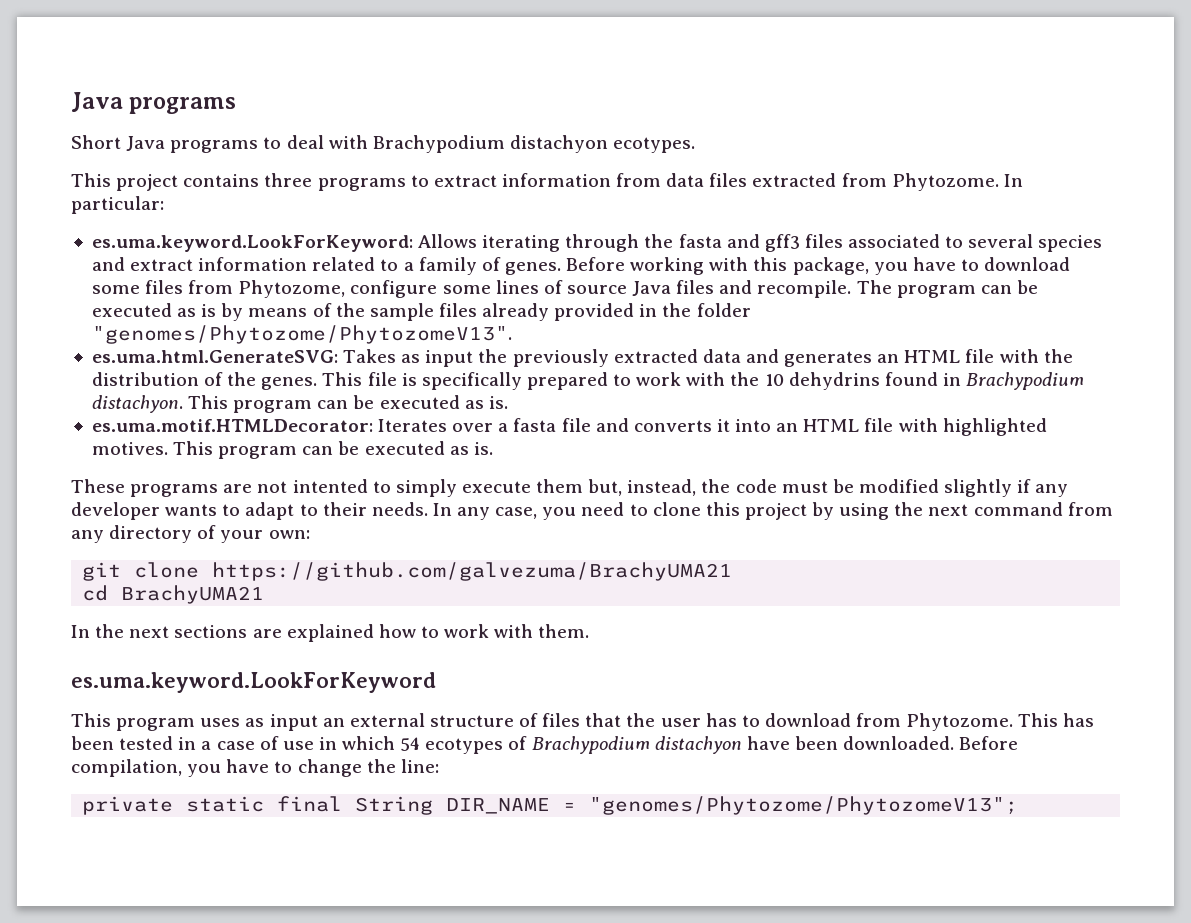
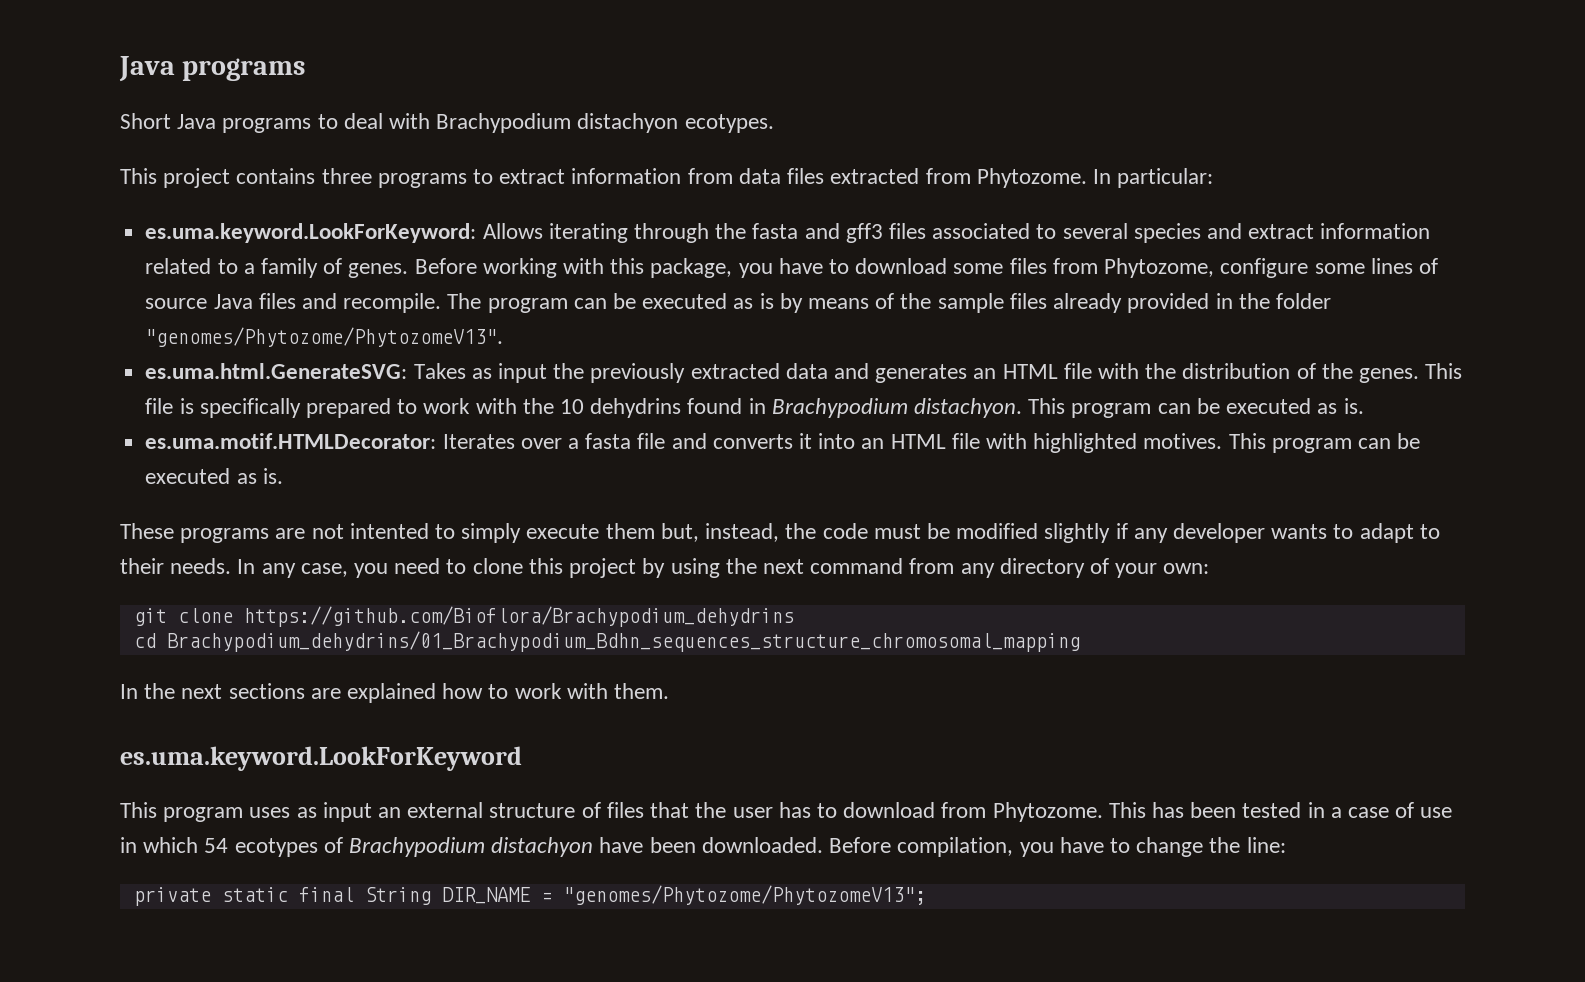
- git clone https://github.com/galvezuma/BrachyUMA21
+ git clone https://github.com/Bioflora/Brachypodium_dehydrins
- cd BrachyUMA21
+ cd Brachypodium_dehydrins/01_Brachypodium_Bdhn_sequences_structure_chromosomal_mapping

